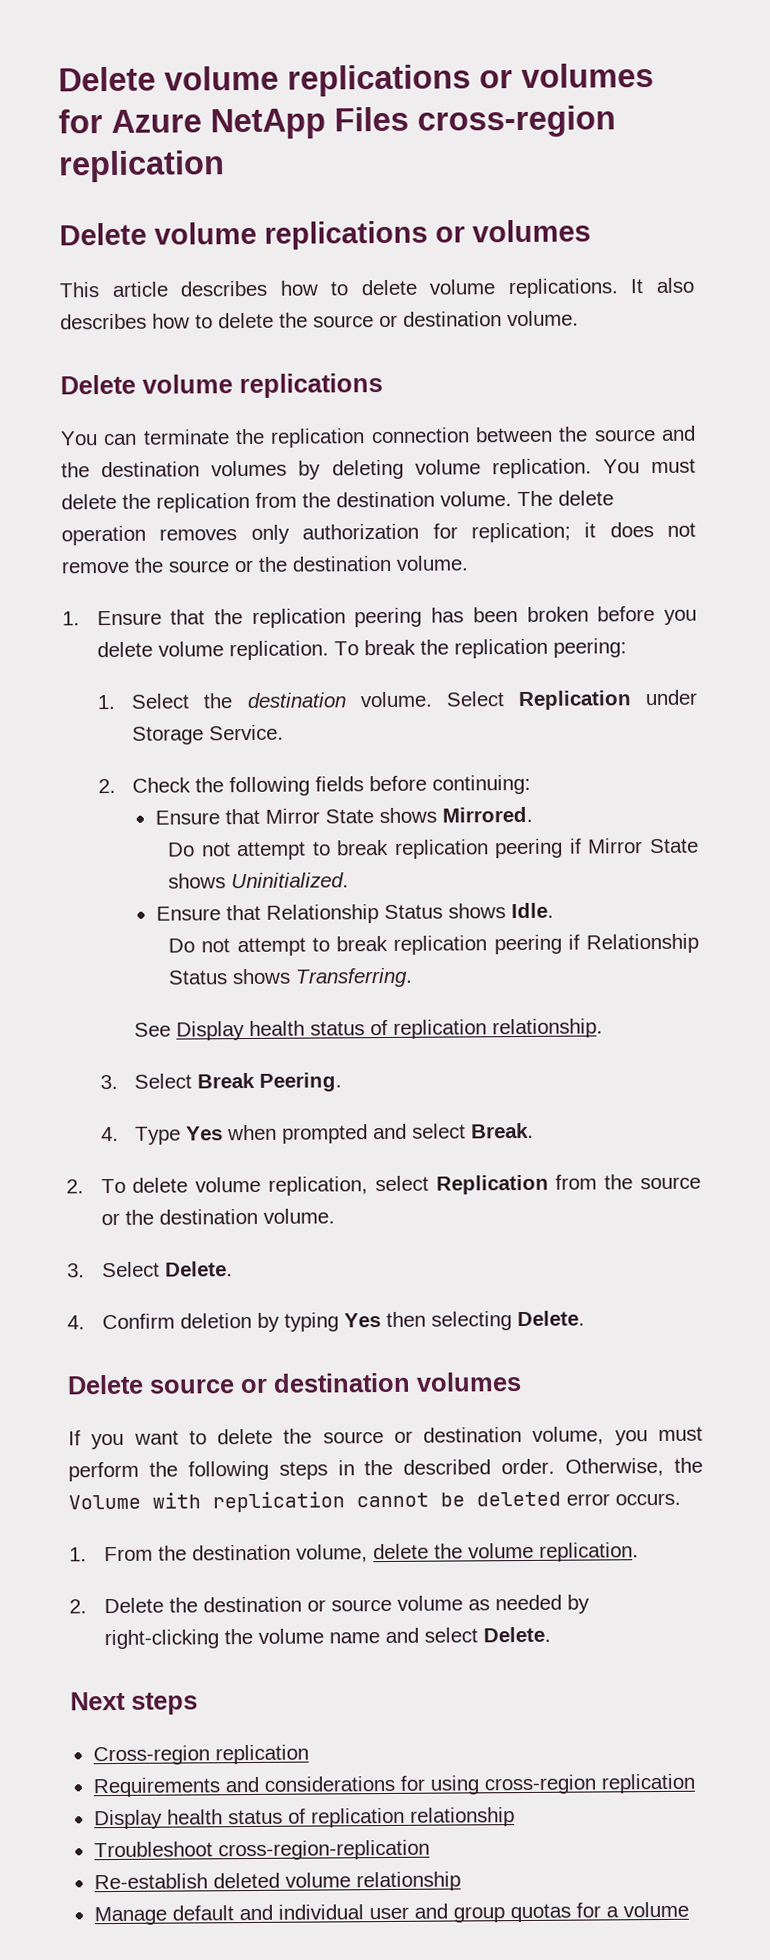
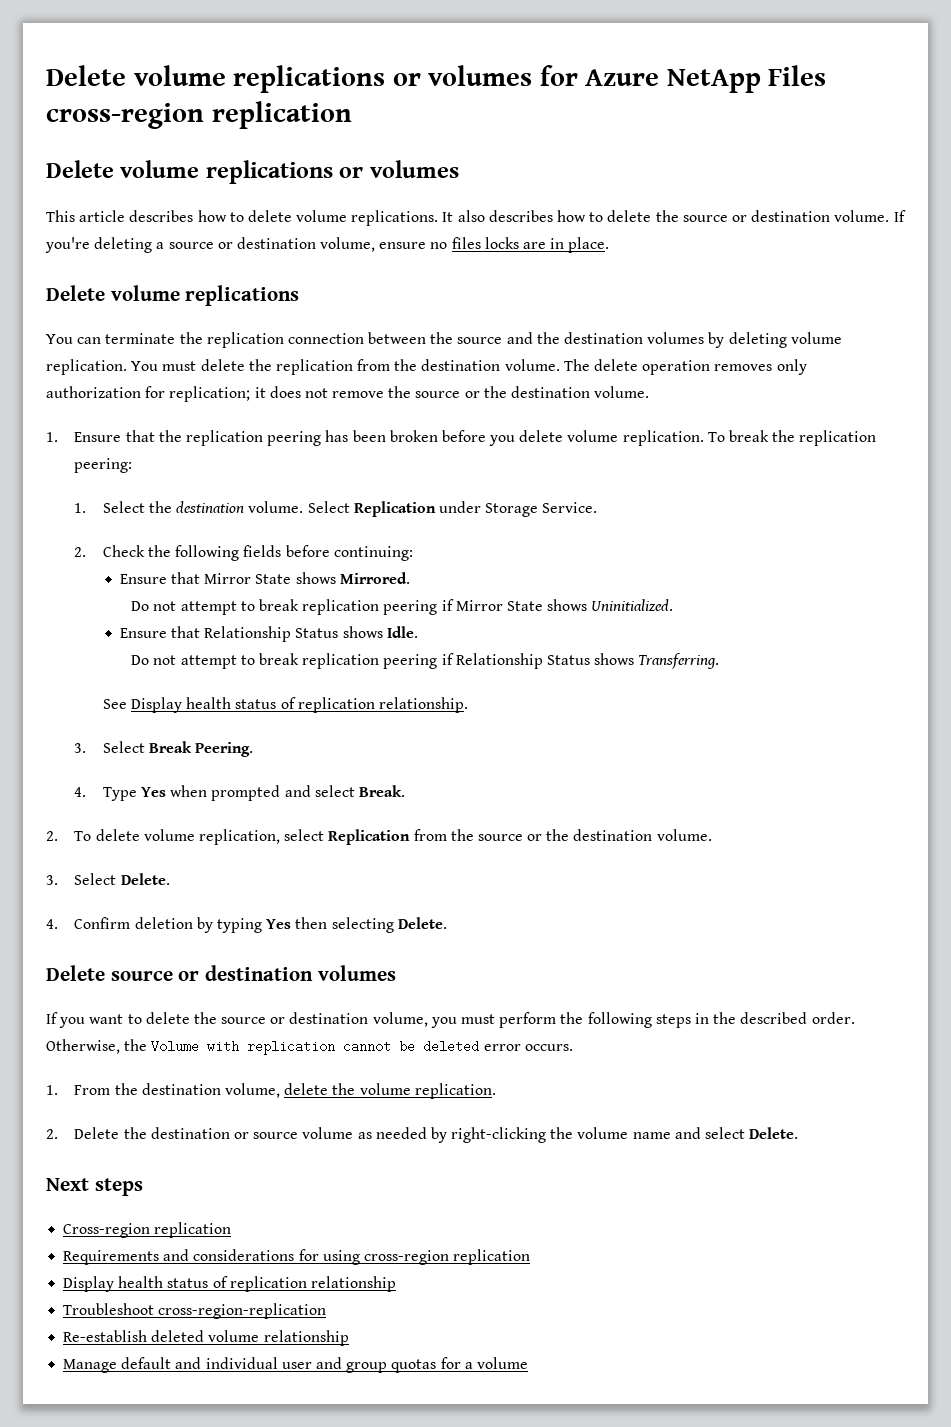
+ If you're deleting a source or destination volume, ensure no files locks are in place.

